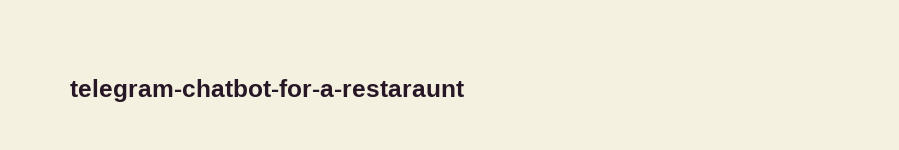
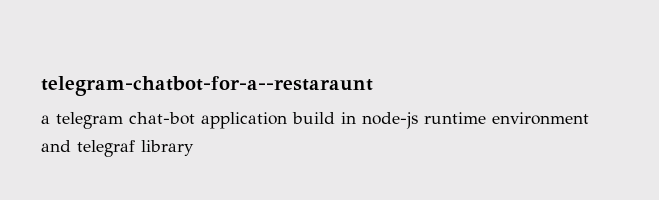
- telegram-chatbot-for-a-restaraunt
+ telegram-chatbot-for-a--restaraunt
+ a telegram chat-bot application build in node-js runtime environment and telegraf library

